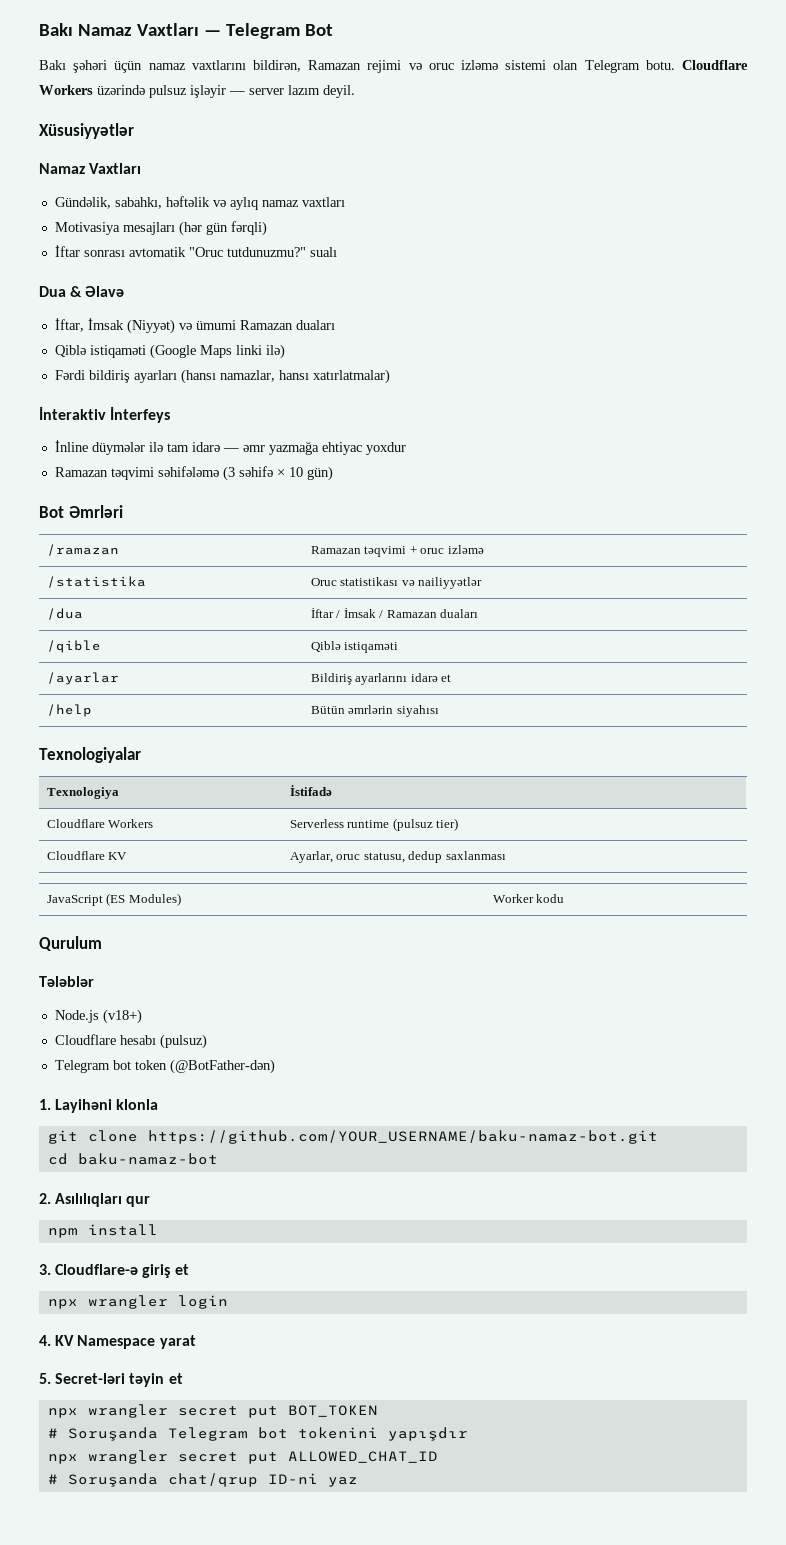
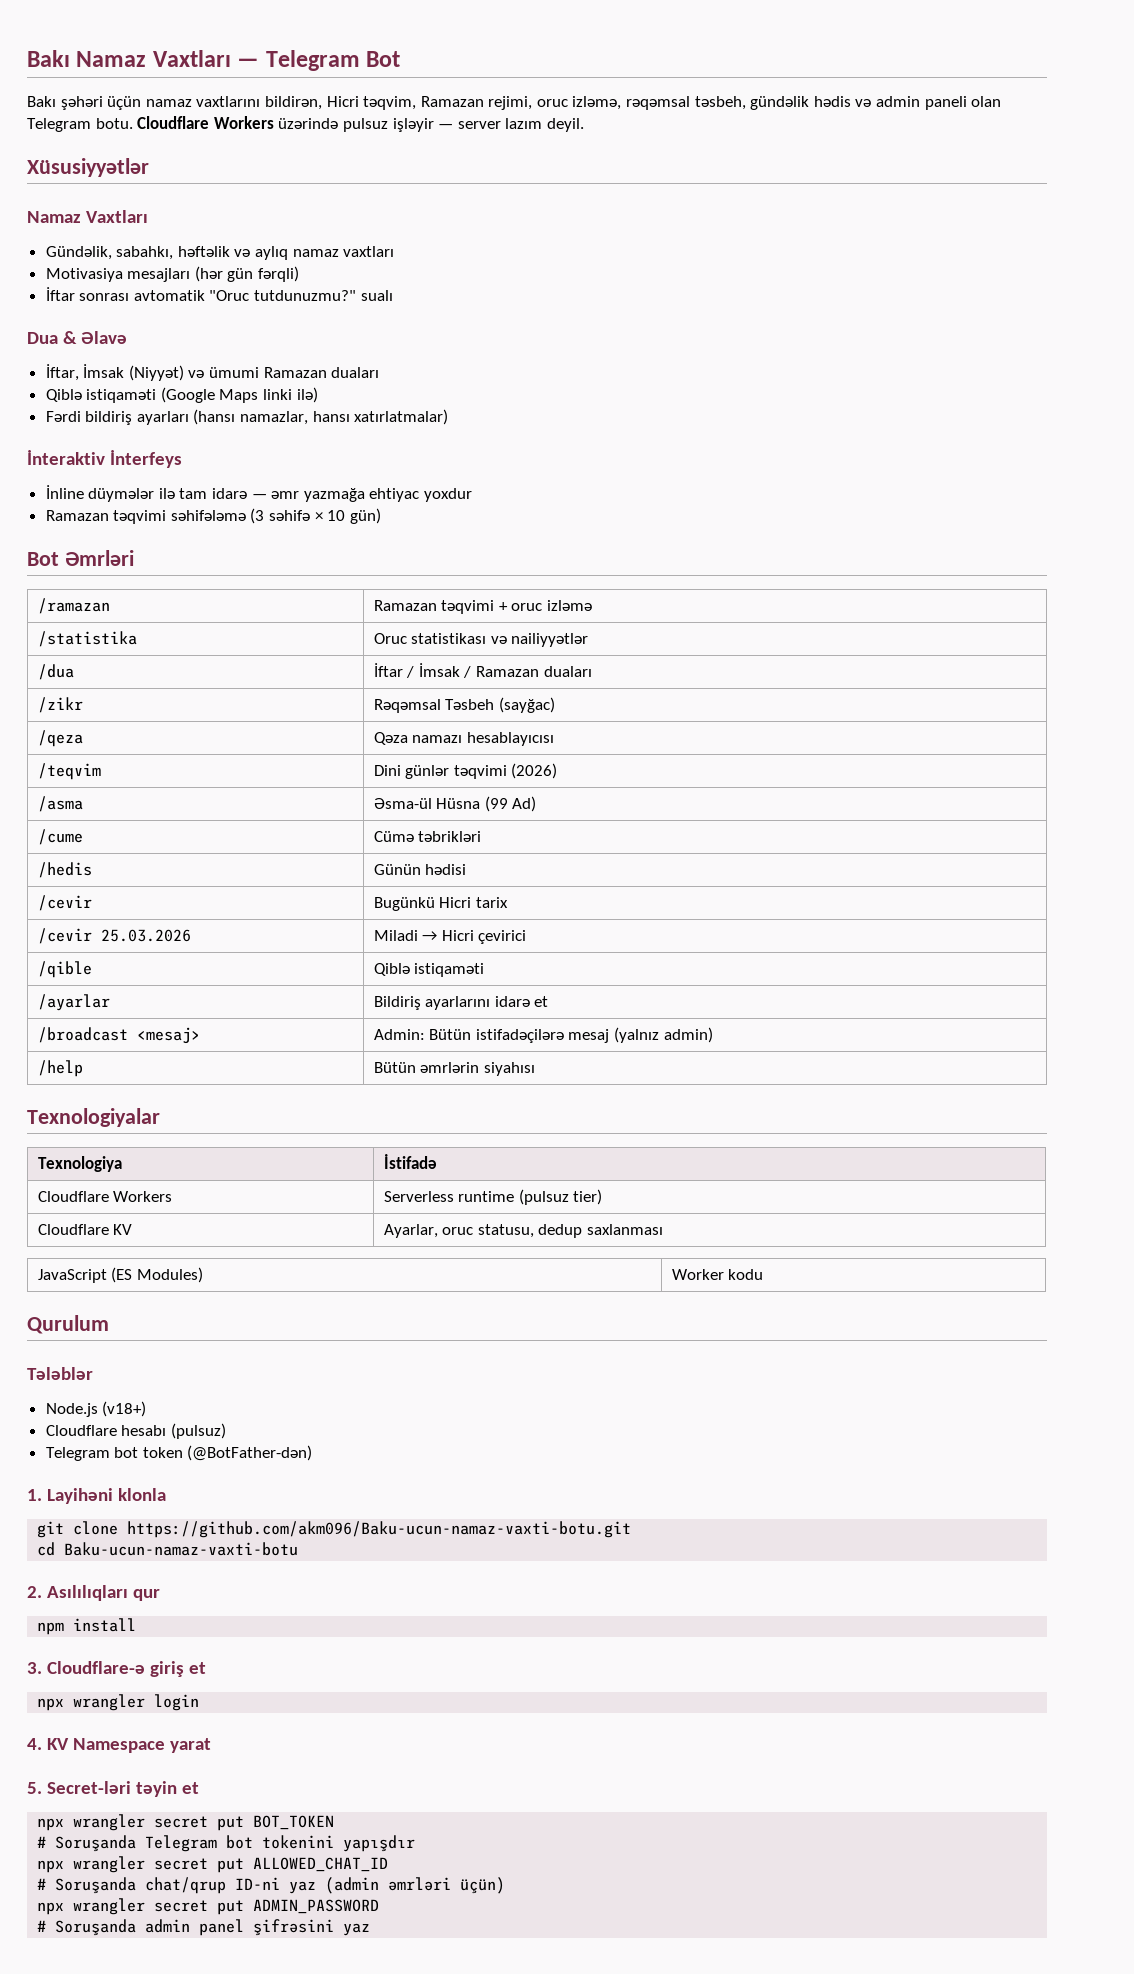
- Bakı şəhəri üçün namaz vaxtlarını bildirən, Ramazan rejimi və oruc izləmə sistemi olan Telegram botu.
+ Bakı şəhəri üçün namaz vaxtlarını bildirən, Hicri təqvim, Ramazan rejimi, oruc izləmə, rəqəmsal təsbeh, gündəlik hədis və admin paneli olan Telegram botu.
+ /zikr | Rəqəmsal Təsbeh (sayğac)
+ /qeza | Qəza namazı hesablayıcısı
+ /teqvim | Dini günlər təqvimi (2026)
+ /asma | Əsma-ül Hüsna (99 Ad)
+ /cume | Cümə təbrikləri
+ /hedis | Günün hədisi
+ /cevir | Bugünkü Hicri tarix
+ /cevir 25.03.2026 | Miladi → Hicri çevirici
+ /broadcast <mesaj> | Admin: Bütün istifadəçilərə mesaj (yalnız admin)
- git clone https://github.com/YOUR_USERNAME/baku-namaz-bot.git
+ git clone https://github.com/akm096/Baku-ucun-namaz-vaxti-botu.git
- cd baku-namaz-bot
+ cd Baku-ucun-namaz-vaxti-botu
- # Soruşanda chat/qrup ID-ni yaz
+ # Soruşanda chat/qrup ID-ni yaz (admin əmrləri üçün)
+ npx wrangler secret put ADMIN_PASSWORD
+ # Soruşanda admin panel şifrəsini yaz

